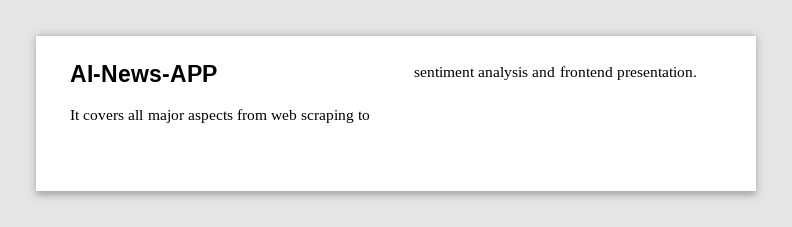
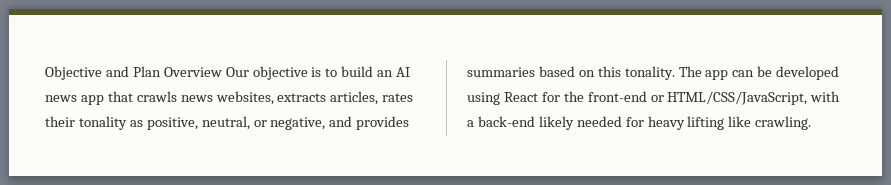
- AI-News-APP
- It covers all major aspects from web scraping to sentiment analysis and frontend presentation.
+ Objective and Plan Overview Our objective is to build an AI news app that crawls news websites, extracts articles, rates their tonality as positive, neutral, or negative, and provides summaries based on this tonality. The app can be developed using React for the front-end or HTML/CSS/JavaScript, with a back-end likely needed for heavy lifting like crawling.

